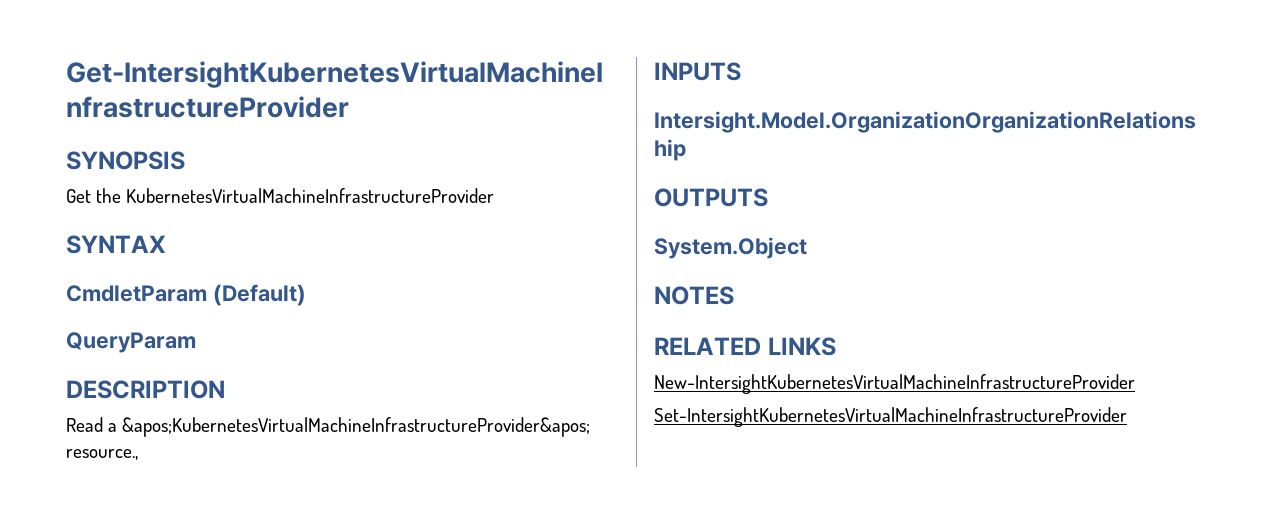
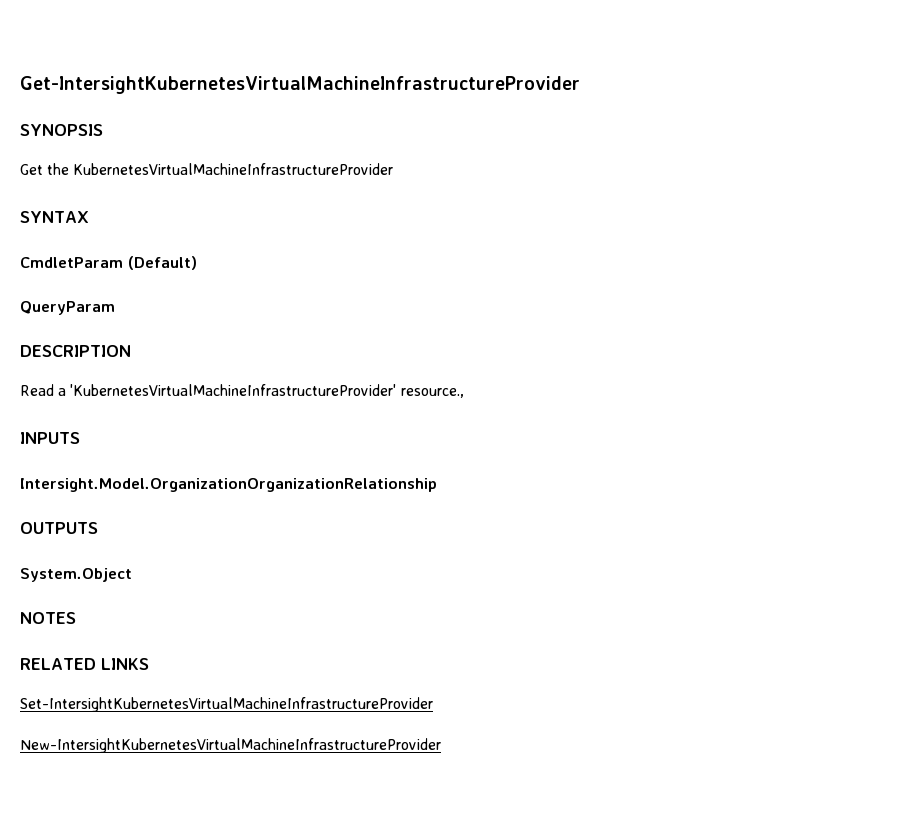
- Read a &apos;KubernetesVirtualMachineInfrastructureProvider&apos; resource.,
+ Read a 'KubernetesVirtualMachineInfrastructureProvider' resource.,
+ Set-IntersightKubernetesVirtualMachineInfrastructureProvider
- Set-IntersightKubernetesVirtualMachineInfrastructureProvider

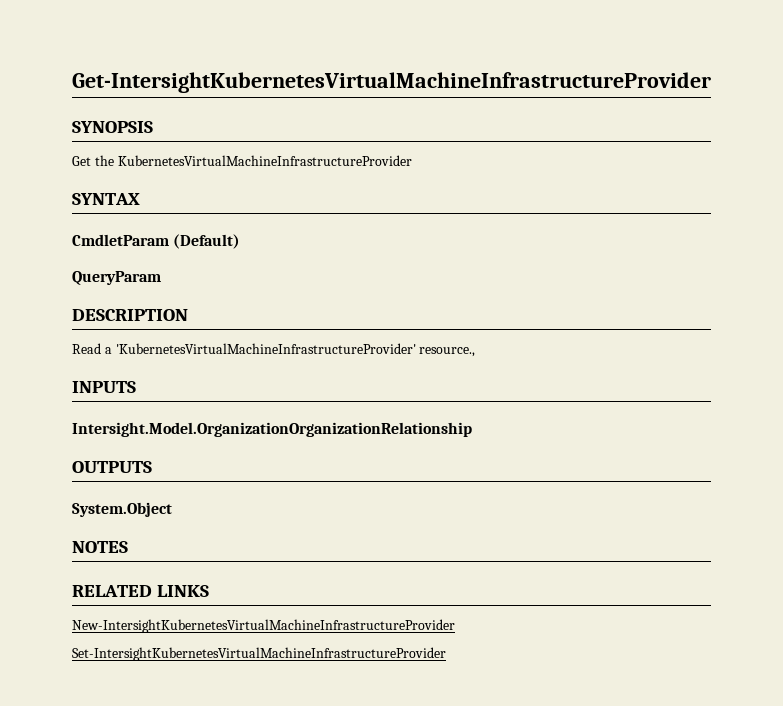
+ New-IntersightKubernetesVirtualMachineInfrastructureProvider
- New-IntersightKubernetesVirtualMachineInfrastructureProvider

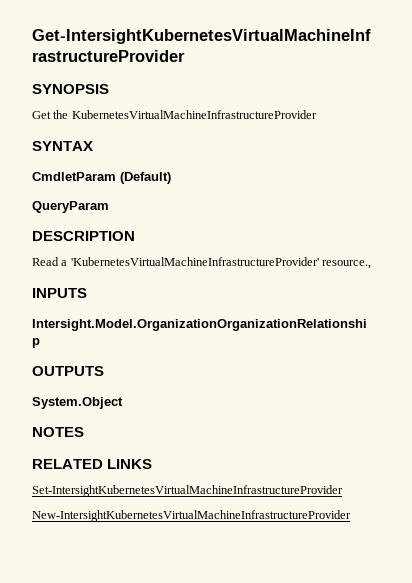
+ Set-IntersightKubernetesVirtualMachineInfrastructureProvider
- Set-IntersightKubernetesVirtualMachineInfrastructureProvider

